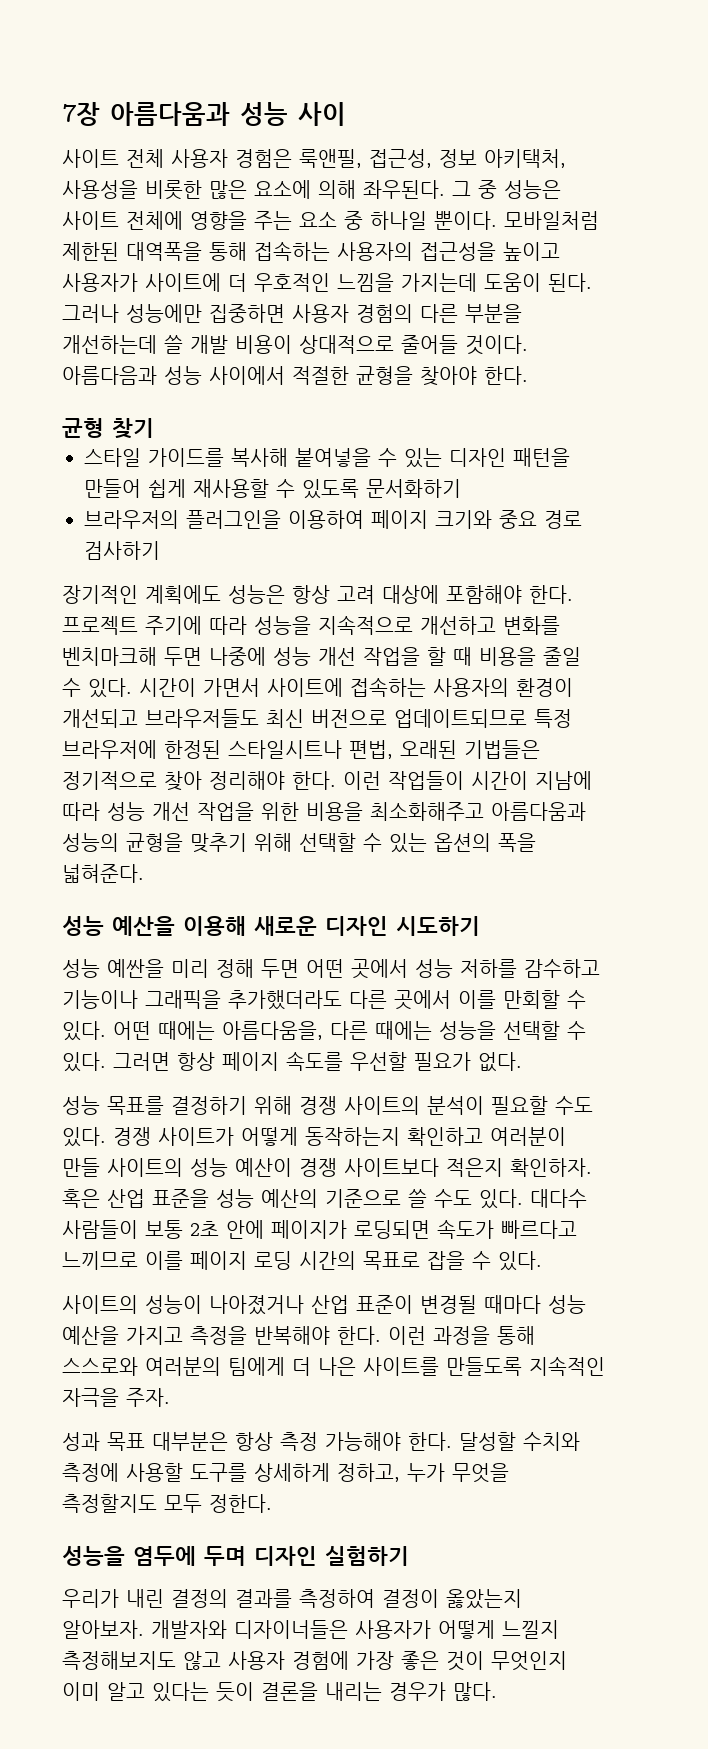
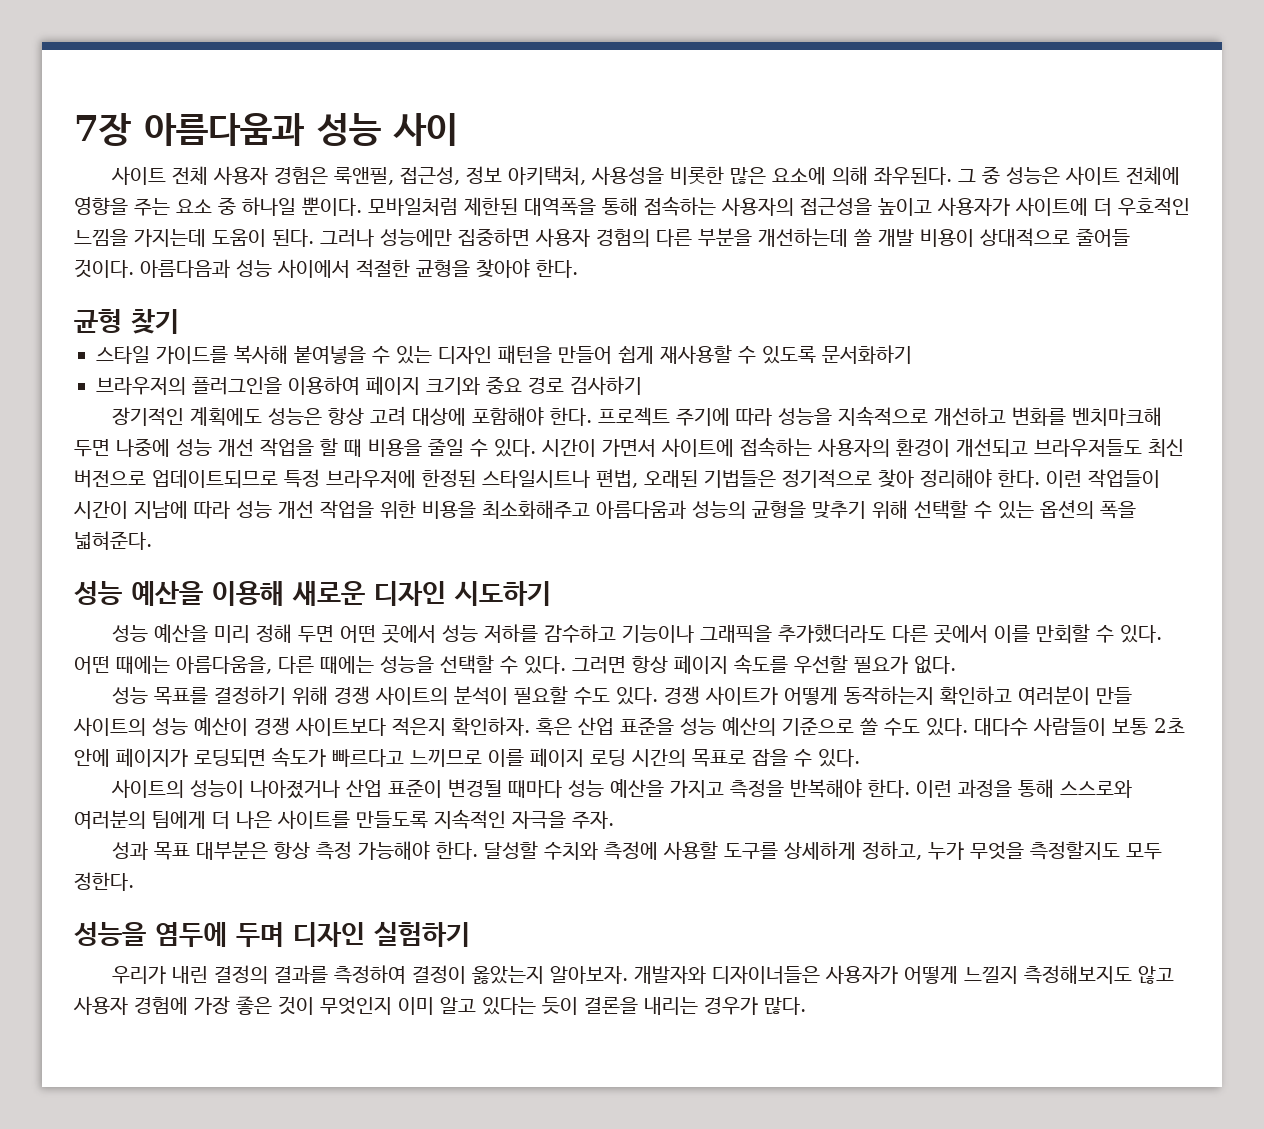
- 성능 예싼을 미리 정해 두면 어떤 곳에서 성능 저하를 감수하고 기능이나 그래픽을 추가했더라도 다른 곳에서 이를 만회할 수 있다.
+ 성능 예산을 미리 정해 두면 어떤 곳에서 성능 저하를 감수하고 기능이나 그래픽을 추가했더라도 다른 곳에서 이를 만회할 수 있다.

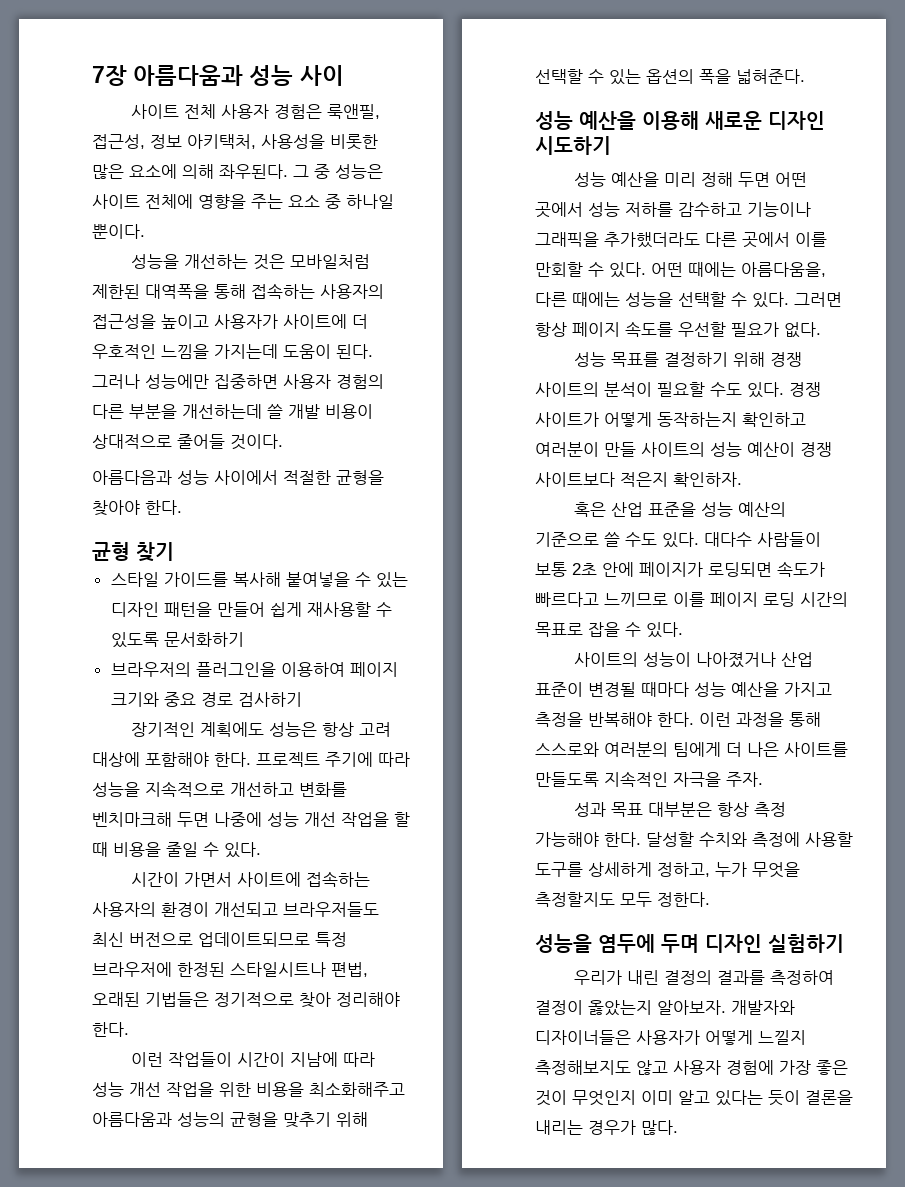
- 그 중 성능은 사이트 전체에 영향을 주는 요소 중 하나일 뿐이다. 모바일처럼 제한된 대역폭을 통해 접속하는 사용자의 접근성을 높이고 사용자가 사이트에 더 우호적인 느낌을 가지는데 도움이 된다.
+ 그 중 성능은 사이트 전체에 영향을 주는 요소 중 하나일 뿐이다.
+ 성능을 개선하는 것은 모바일처럼 제한된 대역폭을 통해 접속하는 사용자의 접근성을 높이고 사용자가 사이트에 더 우호적인 느낌을 가지는데 도움이 된다.
- 그러나 성능에만 집중하면 사용자 경험의 다른 부분을 개선하는데 쓸 개발 비용이 상대적으로 줄어들 것이다. 아름다음과 성능 사이에서 적절한 균형을 찾아야 한다.
+ 그러나 성능에만 집중하면 사용자 경험의 다른 부분을 개선하는데 쓸 개발 비용이 상대적으로 줄어들 것이다.
+ 아름다음과 성능 사이에서 적절한 균형을 찾아야 한다.
- 프로젝트 주기에 따라 성능을 지속적으로 개선하고 변화를 벤치마크해 두면 나중에 성능 개선 작업을 할 때 비용을 줄일 수 있다. 시간이 가면서 사이트에 접속하는 사용자의 환경이 개선되고 브라우저들도 최신 버전으로 업데이트되므로 특정 브라우저에 한정된 스타일시트나 편법, 오래된 기법들은 정기적으로 찾아 정리해야 한다. 이런 작업들이 시간이 지남에 따라 성능 개선 작업을 위한 비용을 최소화해주고 아름다움과 성능의 균형을 맞추기 위해 선택할 수 있는 옵션의 폭을 넓혀준다.
+ 프로젝트 주기에 따라 성능을 지속적으로 개선하고 변화를 벤치마크해 두면 나중에 성능 개선 작업을 할 때 비용을 줄일 수 있다.
+ 시간이 가면서 사이트에 접속하는 사용자의 환경이 개선되고 브라우저들도 최신 버전으로 업데이트되므로 특정 브라우저에 한정된 스타일시트나 편법, 오래된 기법들은 정기적으로 찾아 정리해야 한다.
+ 이런 작업들이 시간이 지남에 따라 성능 개선 작업을 위한 비용을 최소화해주고 아름다움과 성능의 균형을 맞추기 위해 선택할 수 있는 옵션의 폭을 넓혀준다.
- 경쟁 사이트가 어떻게 동작하는지 확인하고 여러분이 만들 사이트의 성능 예산이 경쟁 사이트보다 적은지 확인하자. 혹은 산업 표준을 성능 예산의 기준으로 쓸 수도 있다.
+ 경쟁 사이트가 어떻게 동작하는지 확인하고 여러분이 만들 사이트의 성능 예산이 경쟁 사이트보다 적은지 확인하자.
+ 혹은 산업 표준을 성능 예산의 기준으로 쓸 수도 있다.

